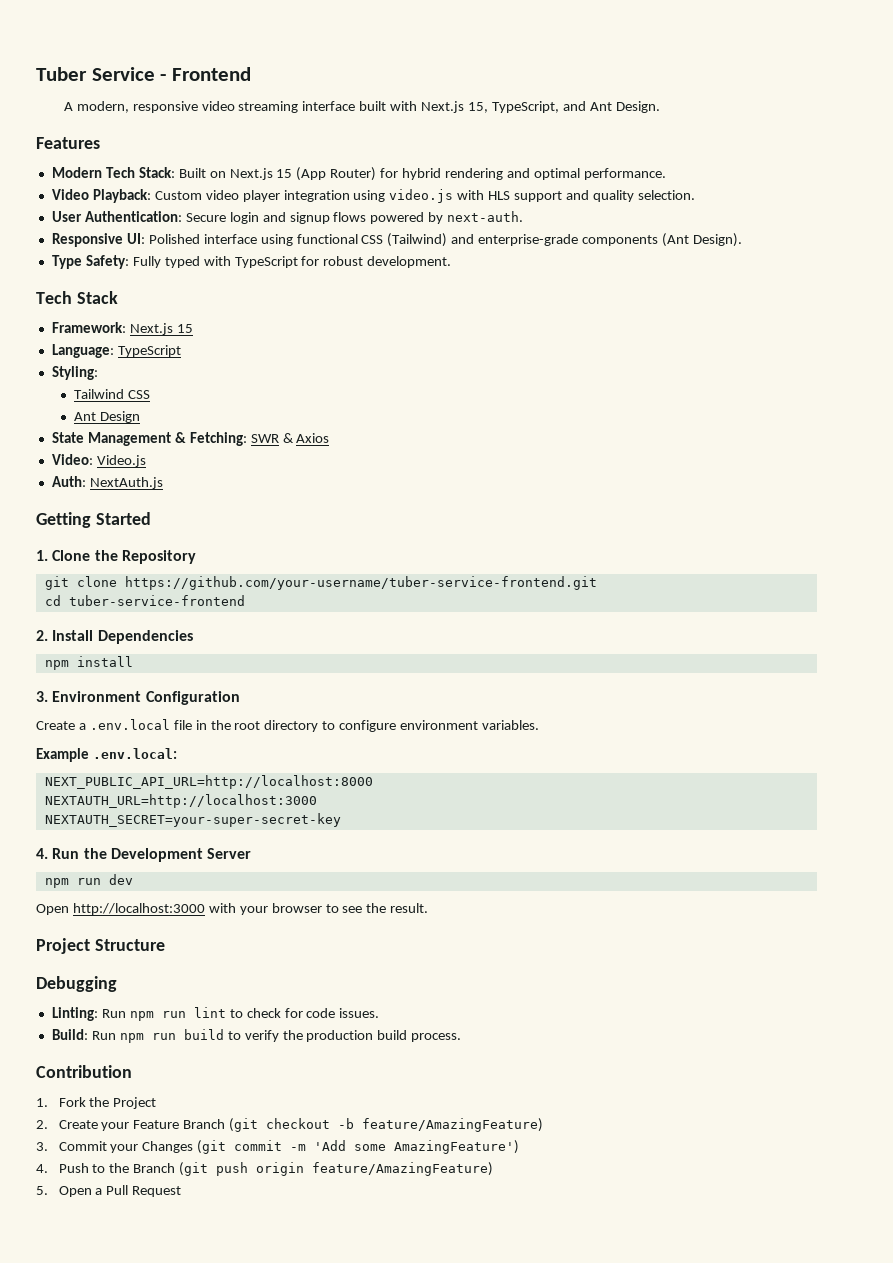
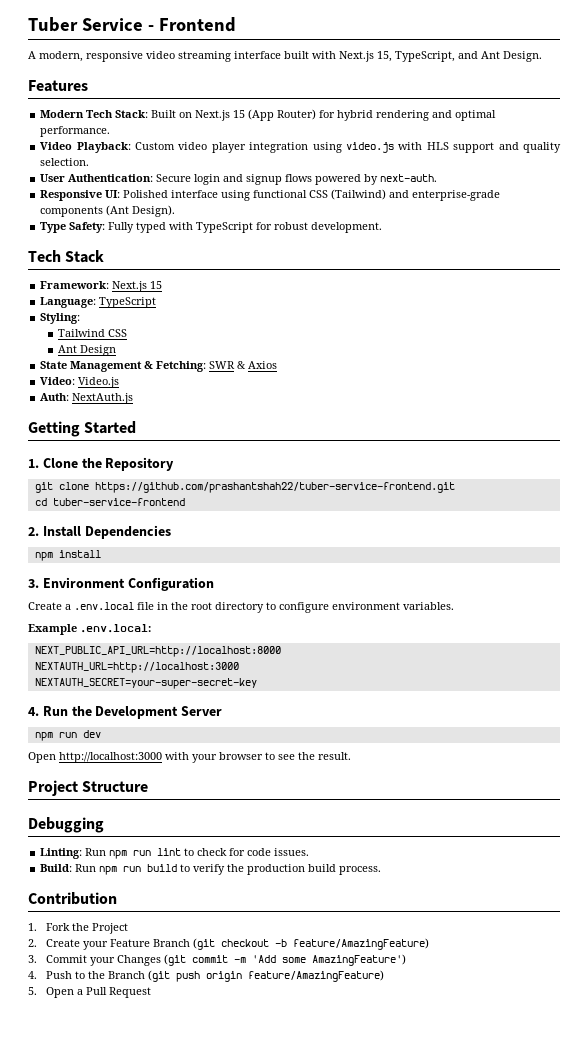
- git clone https://github.com/your-username/tuber-service-frontend.git
+ git clone https://github.com/prashantshah22/tuber-service-frontend.git

